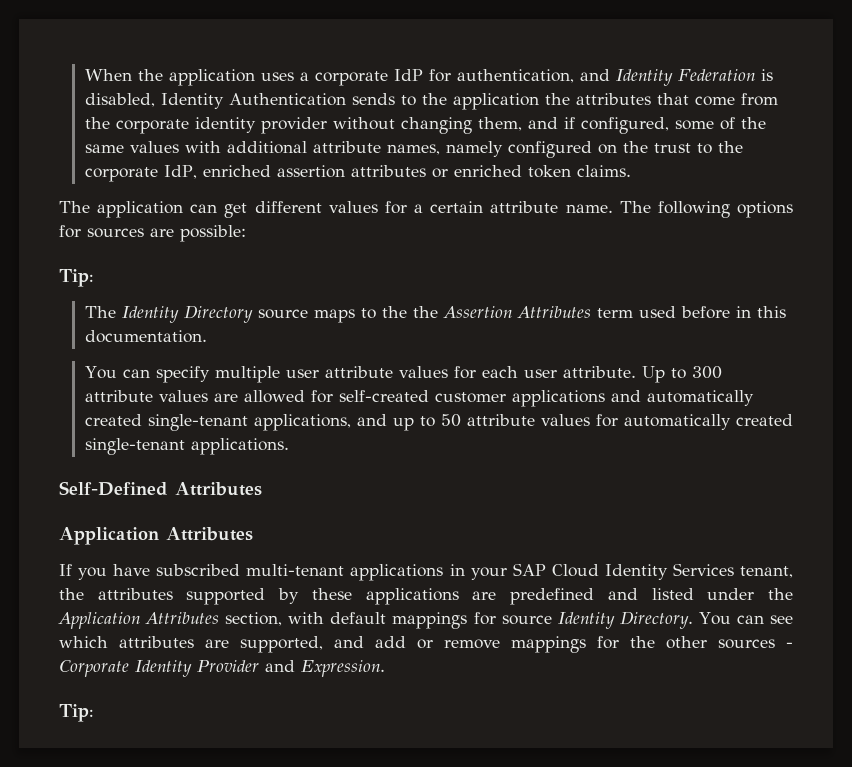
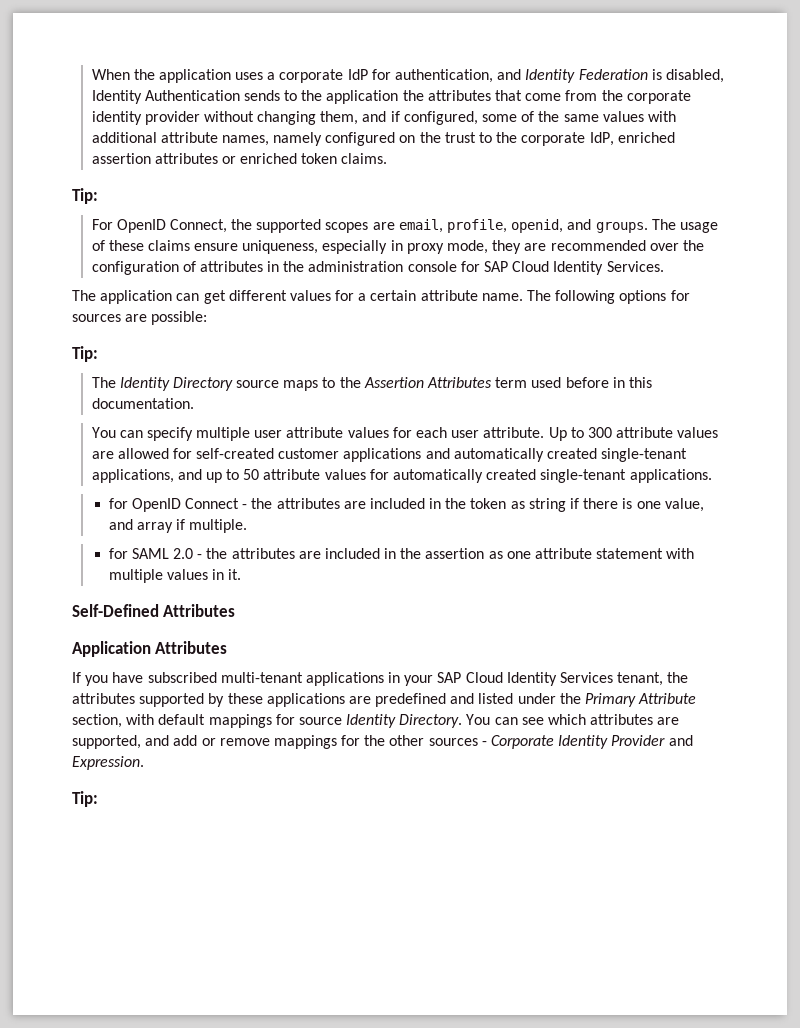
  When the application uses a corporate IdP for authentication, and Identity Federation is disabled, Identity Authentication sends to the application the attributes that come from the corporate identity provider without changing them, and if configured, some of the same values with additional attribute names, namely configured on the trust to the corporate IdP, enriched assertion attributes or enriched token claims.
+ Tip:
+ For OpenID Connect, the supported scopes are email, profile, openid, and groups. The usage of these claims ensure uniqueness, especially in proxy mode, they are recommended over the configuration of attributes in the administration console for SAP Cloud Identity Services.
- The Identity Directory source maps to the the Assertion Attributes term used before in this documentation.
+ The Identity Directory source maps to the Assertion Attributes term used before in this documentation.
+ for OpenID Connect - the attributes are included in the token as string if there is one value, and array if multiple.
+ for SAML 2.0 - the attributes are included in the assertion as one attribute statement with multiple values in it.
- If you have subscribed multi-tenant applications in your SAP Cloud Identity Services tenant, the attributes supported by these applications are predefined and listed under the Application Attributes section, with default mappings for source Identity Directory.
+ If you have subscribed multi-tenant applications in your SAP Cloud Identity Services tenant, the attributes supported by these applications are predefined and listed under the Primary Attribute section, with default mappings for source Identity Directory.

